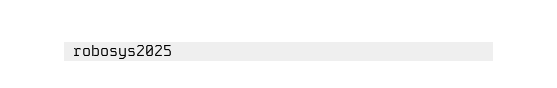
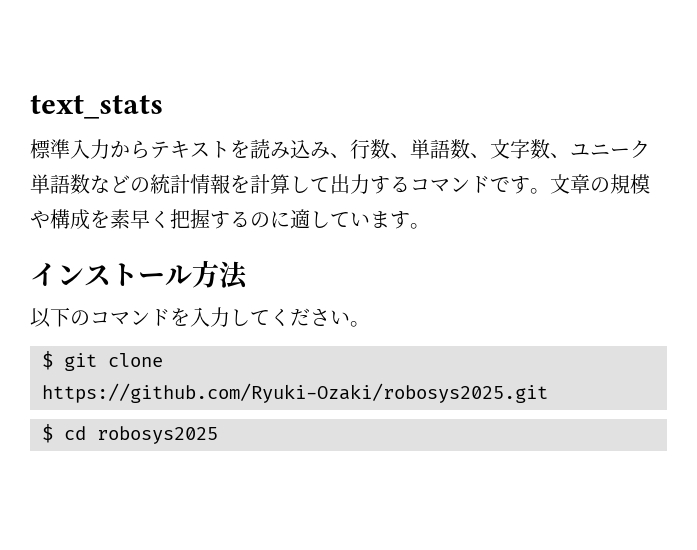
- robosys2025
+ text_stats
+ 標準入力からテキストを読み込み、行数、単語数、文字数、ユニーク単語数などの統計情報を計算して出力するコマンドです。文章の規模や構成を素早く把握するのに適しています。
+ インストール方法
+ 以下のコマンドを入力してください。
+ $ git clone https://github.com/Ryuki-Ozaki/robosys2025.git
+ $ cd robosys2025

